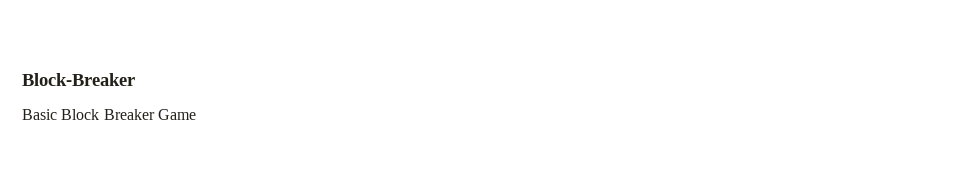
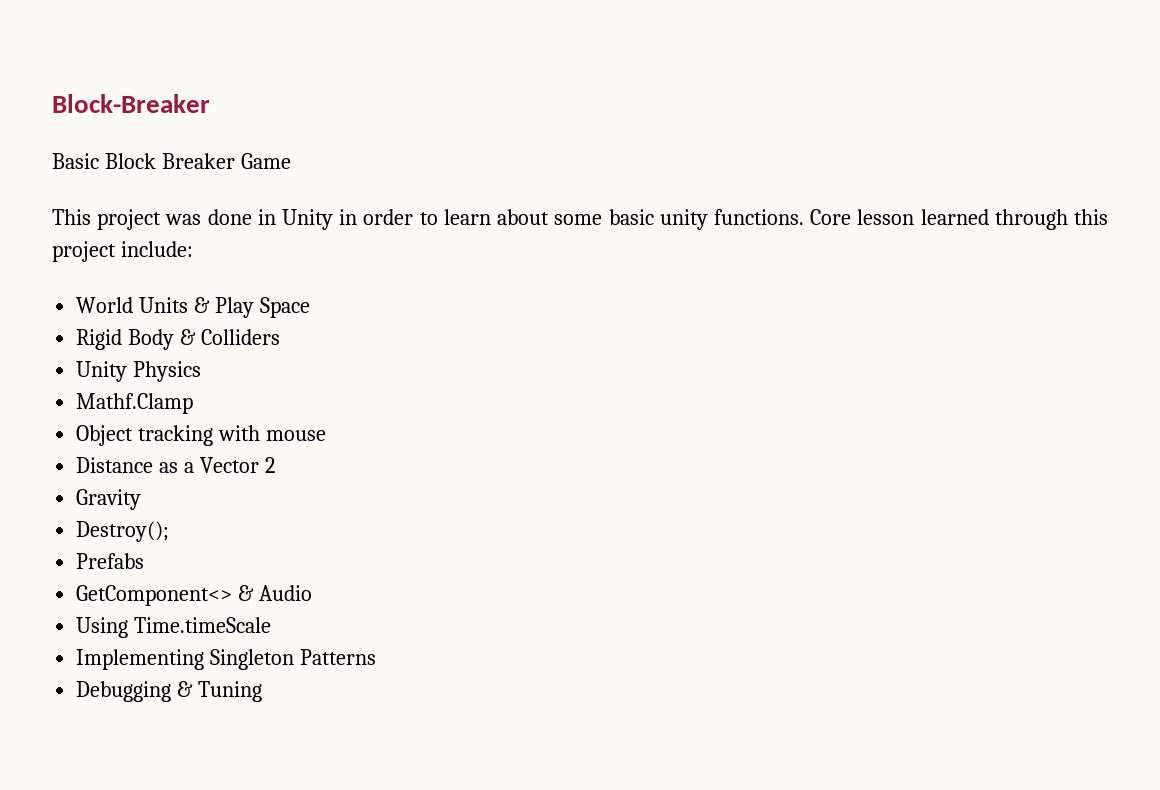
+ This project was done in Unity in order to learn about some basic unity functions. Core lesson learned through this project include:
+ World Units & Play Space
+ Rigid Body & Colliders
+ Unity Physics
+ Mathf.Clamp
+ Object tracking with mouse
+ Distance as a Vector 2
+ Gravity
+ Destroy();
+ Prefabs
+ GetComponent<> & Audio
+ Using Time.timeScale
+ Implementing Singleton Patterns
+ Debugging & Tuning

